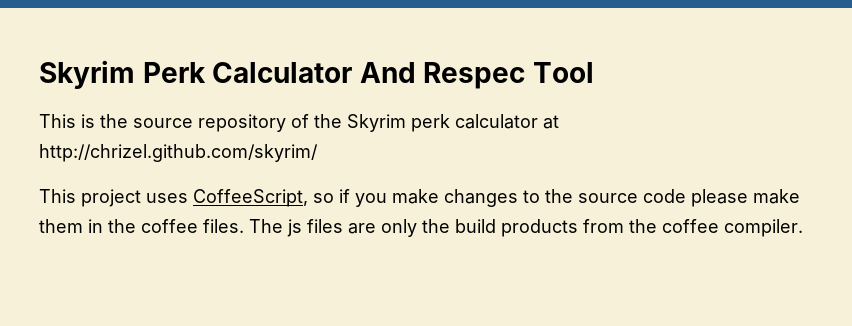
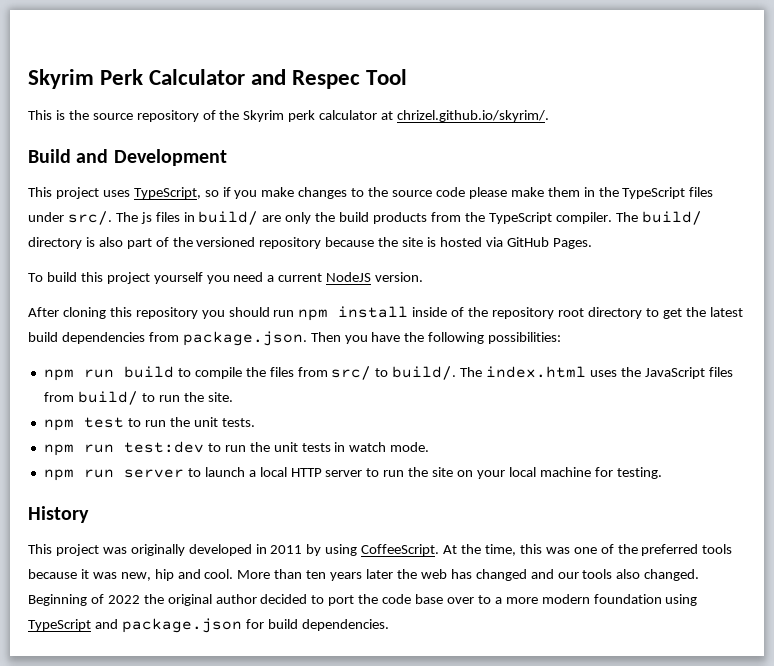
- Skyrim Perk Calculator And Respec Tool
+ Skyrim Perk Calculator and Respec Tool
- This is the source repository of the Skyrim perk calculator at http://chrizel.github.com/skyrim/
+ This is the source repository of the Skyrim perk calculator at chrizel.github.io/skyrim/.
+ Build and Development
- This project uses CoffeeScript, so if you make changes to the source code please make them in the coffee files.
+ This project uses TypeScript, so if you make changes to the source code please make them in the TypeScript files under src/.
- The js files are only the build products from the coffee compiler.
+ The js files in build/ are only the build products from the TypeScript compiler. The build/ directory is also part of the versioned repository because the site is hosted via GitHub Pages.
+ To build this project yourself you need a current NodeJS version.
+ After cloning this repository you should run npm install inside of the repository root directory to get the latest build dependencies from package.json. Then you have the following possibilities:
+ npm run build to compile the files from src/ to build/. The index.html uses the JavaScript files from build/ to run the site.
+ npm test to run the unit tests.
+ npm run test:dev to run the unit tests in watch mode.
+ npm run server to launch a local HTTP server to run the site on your local machine for testing.
+ History
+ This project was originally developed in 2011 by using CoffeeScript. At the time, this was one of the preferred tools because it was new, hip and cool. More than ten years later the web has changed and our tools also changed. Beginning of 2022 the original author decided to port the code base over to a more modern foundation using TypeScript and package.json for build dependencies.

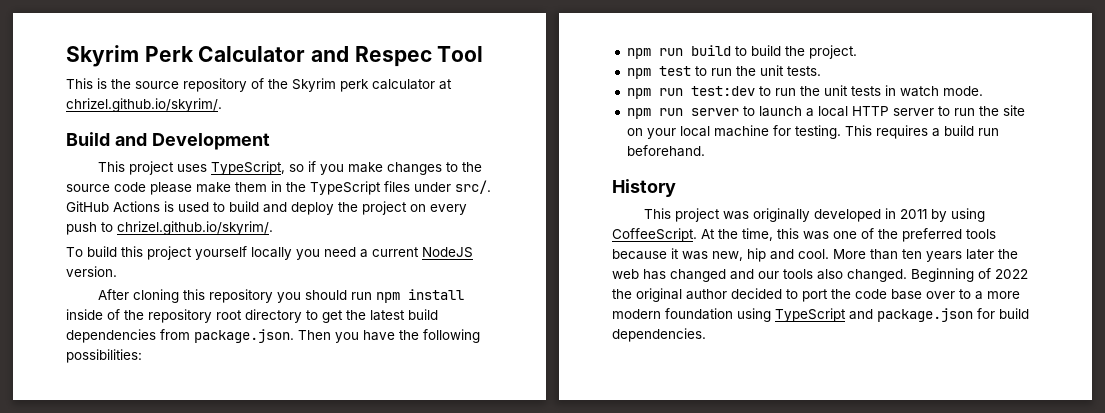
- The js files in build/ are only the build products from the TypeScript compiler. The build/ directory is also part of the versioned repository because the site is hosted via GitHub Pages.
+ GitHub Actions is used to build and deploy the project on every push to chrizel.github.io/skyrim/.
- To build this project yourself you need a current NodeJS version.
+ To build this project yourself locally you need a current NodeJS version.
- npm run build to compile the files from src/ to build/. The index.html uses the JavaScript files from build/ to run the site.
+ npm run build to build the project.
+ This requires a build run beforehand.

